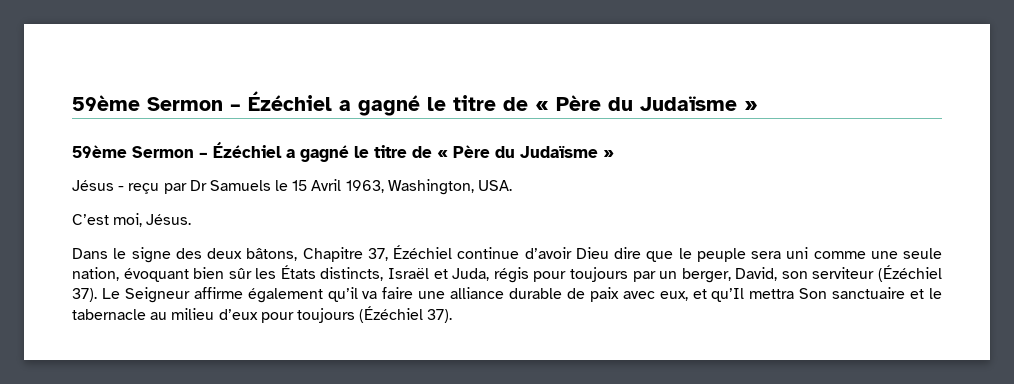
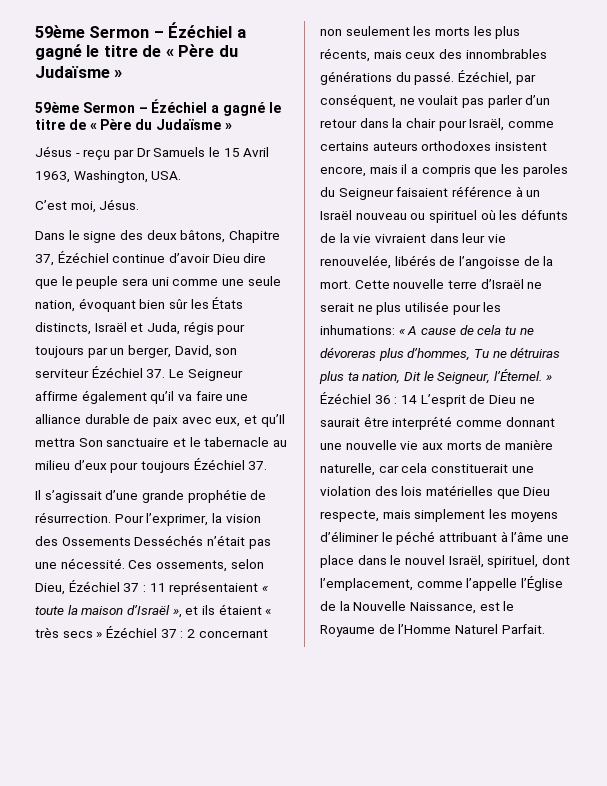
- Dans le signe des deux bâtons, Chapitre 37, Ézéchiel continue d’avoir Dieu dire que le peuple sera uni comme une seule nation, évoquant bien sûr les États distincts, Israël et Juda, régis pour toujours par un berger, David, son serviteur (Ézéchiel 37). Le Seigneur affirme également qu’il va faire une alliance durable de paix avec eux, et qu’Il mettra Son sanctuaire et le tabernacle au milieu d’eux pour toujours (Ézéchiel 37).
+ Dans le signe des deux bâtons, Chapitre 37, Ézéchiel continue d’avoir Dieu dire que le peuple sera uni comme une seule nation, évoquant bien sûr les États distincts, Israël et Juda, régis pour toujours par un berger, David, son serviteur Ézéchiel 37. Le Seigneur affirme également qu’il va faire une alliance durable de paix avec eux, et qu’Il mettra Son sanctuaire et le tabernacle au milieu d’eux pour toujours Ézéchiel 37.
+ Il s’agissait d’une grande prophétie de résurrection. Pour l’exprimer, la vision des Ossements Desséchés n’était pas une nécessité. Ces ossements, selon Dieu, Ézéchiel 37 : 11 représentaient « toute la maison d’Israël », et ils étaient « très secs » Ézéchiel 37 : 2 concernant non seulement les morts les plus récents, mais ceux des innombrables générations du passé. Ézéchiel, par conséquent, ne voulait pas parler d’un retour dans la chair pour Israël, comme certains auteurs orthodoxes insistent encore, mais il a compris que les paroles du Seigneur faisaient référence à un Israël nouveau ou spirituel où les défunts de la vie vivraient dans leur vie renouvelée, libérés de l’angoisse de la mort. Cette nouvelle terre d’Israël ne serait ne plus utilisée pour les inhumations: « A cause de cela tu ne dévoreras plus d’hommes, Tu ne détruiras plus ta nation, Dit le Seigneur, l’Éternel. » Ézéchiel 36 : 14 L’esprit de Dieu ne saurait être interprété comme donnant une nouvelle vie aux morts de manière naturelle, car cela constituerait une violation des lois matérielles que Dieu respecte, mais simplement les moyens d’éliminer le péché attribuant à l’âme une place dans le nouvel Israël, spirituel, dont l’emplacement, comme l’appelle l’Église de la Nouvelle Naissance, est le Royaume de l’Homme Naturel Parfait.

